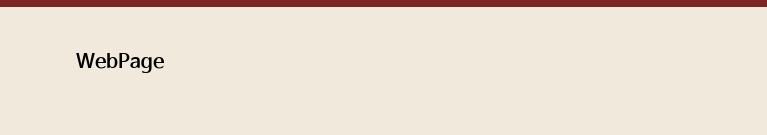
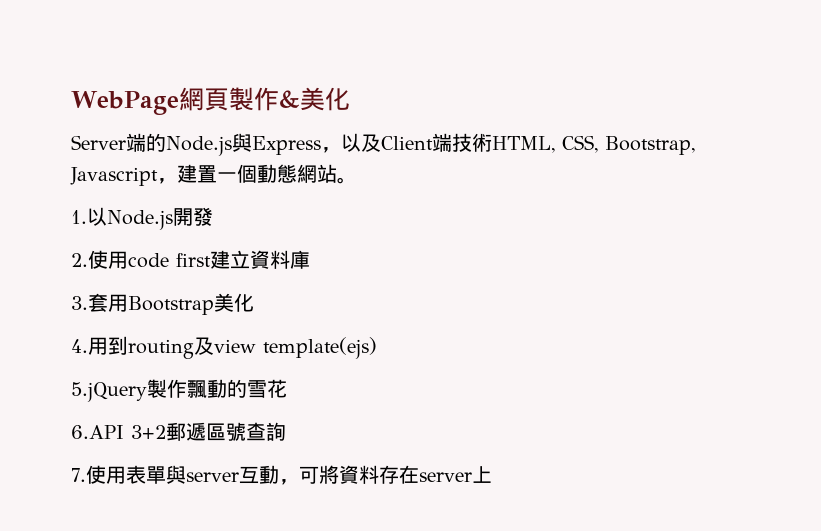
- WebPage
+ WebPage網頁製作&美化
+ Server端的Node.js與Express，以及Client端技術HTML, CSS, Bootstrap, Javascript，建置一個動態網站。
+ 1.以Node.js開發
+ 2.使用code first建立資料庫
+ 3.套用Bootstrap美化
+ 4.用到routing及view template(ejs)
+ 5.jQuery製作飄動的雪花
+ 6.API 3+2郵遞區號查詢
+ 7.使用表單與server互動，可將資料存在server上

